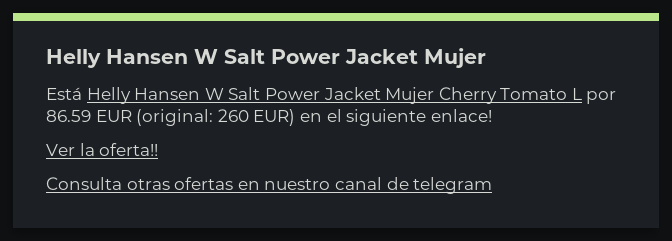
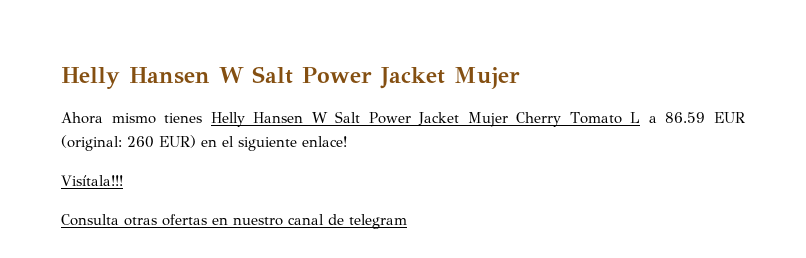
- Está Helly Hansen W Salt Power Jacket Mujer Cherry Tomato L por 86.59 EUR (original: 260 EUR) en el siguiente enlace!
+ Ahora mismo tienes Helly Hansen W Salt Power Jacket Mujer Cherry Tomato L a 86.59 EUR (original: 260 EUR) en el siguiente enlace!
- Ver la oferta!!
+ Visítala!!!

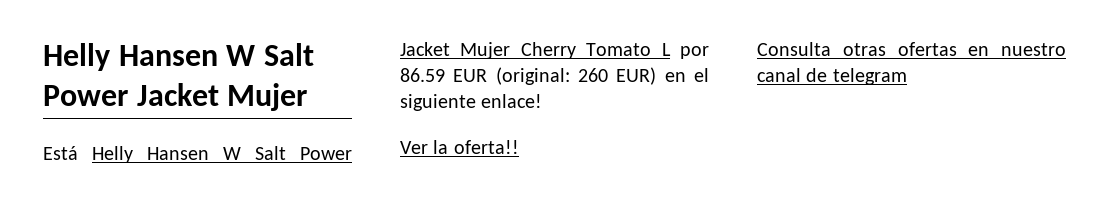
- Ahora mismo tienes Helly Hansen W Salt Power Jacket Mujer Cherry Tomato L a 86.59 EUR (original: 260 EUR) en el siguiente enlace!
+ Está Helly Hansen W Salt Power Jacket Mujer Cherry Tomato L por 86.59 EUR (original: 260 EUR) en el siguiente enlace!
- Visítala!!!
+ Ver la oferta!!

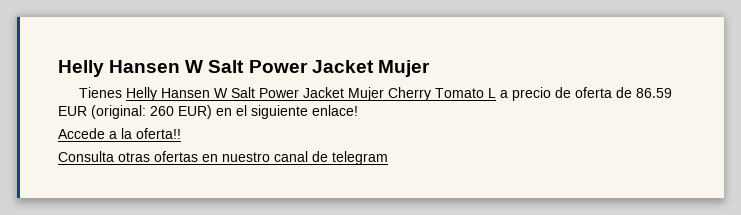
- Está Helly Hansen W Salt Power Jacket Mujer Cherry Tomato L por 86.59 EUR (original: 260 EUR) en el siguiente enlace!
+ Tienes Helly Hansen W Salt Power Jacket Mujer Cherry Tomato L a precio de oferta de 86.59 EUR (original: 260 EUR) en el siguiente enlace!
- Ver la oferta!!
+ Accede a la oferta!!

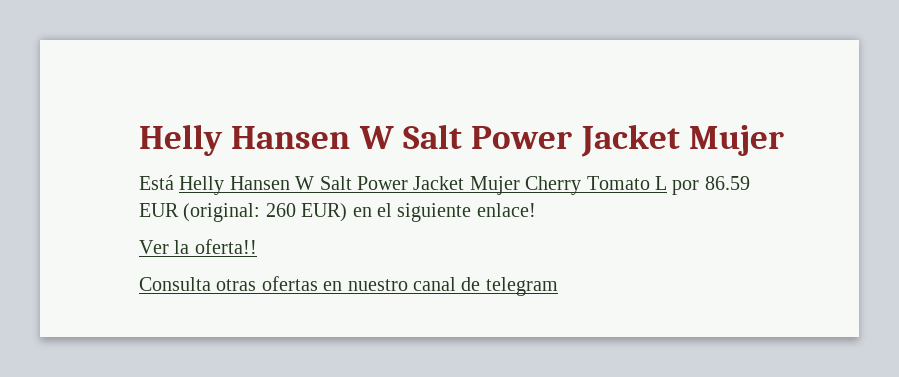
- Tienes Helly Hansen W Salt Power Jacket Mujer Cherry Tomato L a precio de oferta de 86.59 EUR (original: 260 EUR) en el siguiente enlace!
+ Está Helly Hansen W Salt Power Jacket Mujer Cherry Tomato L por 86.59 EUR (original: 260 EUR) en el siguiente enlace!
- Accede a la oferta!!
+ Ver la oferta!!

